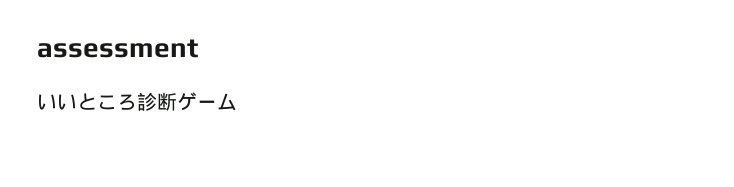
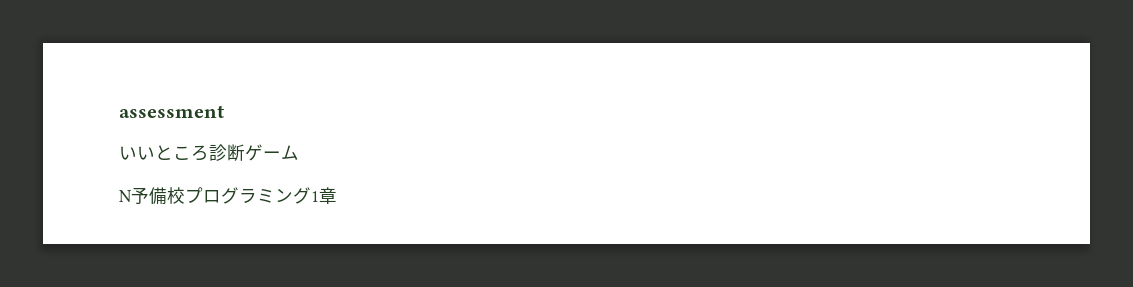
+ N予備校プログラミング1章

